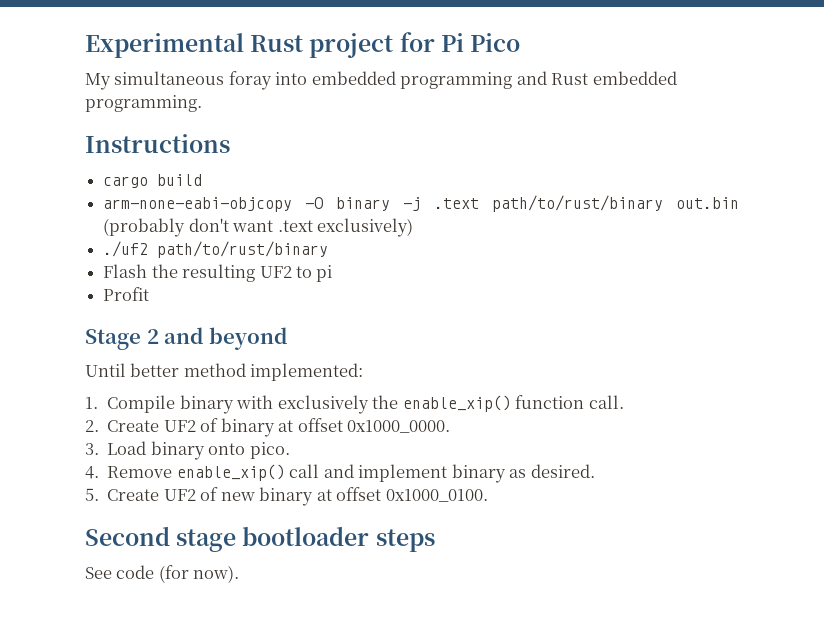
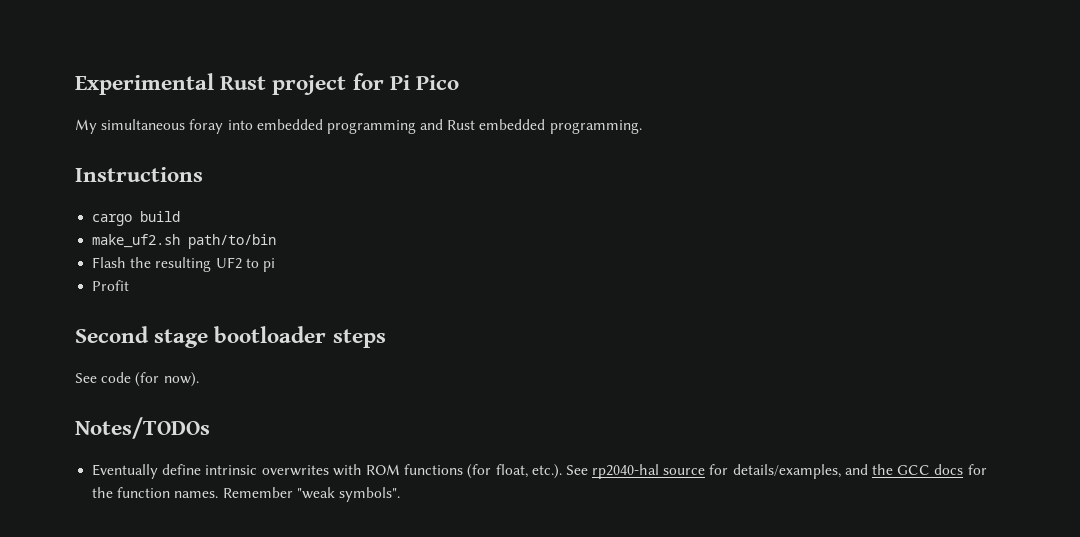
- arm-none-eabi-objcopy -O binary -j .text path/to/rust/binary out.bin (probably don't want .text exclusively)
- ./uf2 path/to/rust/binary
+ make_uf2.sh path/to/bin
- Stage 2 and beyond
- Until better method implemented:
- 1. Compile binary with exclusively the enable_xip() function call.
- 2. Create UF2 of binary at offset 0x1000_0000.
- 3. Load binary onto pico.
- 4. Remove enable_xip() call and implement binary as desired.
- 5. Create UF2 of new binary at offset 0x1000_0100.
+ Notes/TODOs
+ Eventually define intrinsic overwrites with ROM functions (for float, etc.). See rp2040-hal source for details/examples, and the GCC docs for the function names. Remember "weak symbols".

